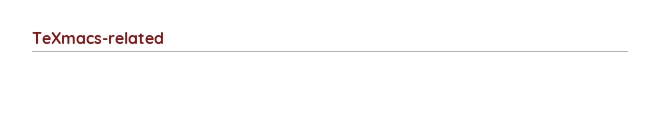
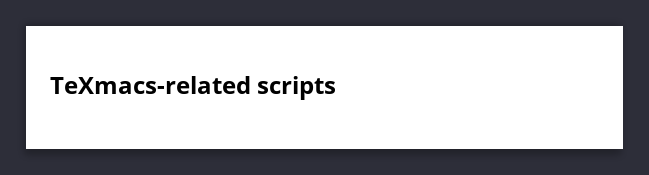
- TeXmacs-related
+ TeXmacs-related scripts

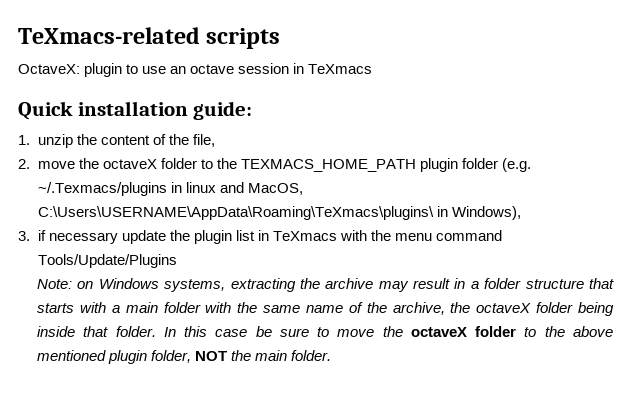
+ OctaveX: plugin to use an octave session in TeXmacs
+ Quick installation guide:
+ 1. unzip the content of the file,
+ 2. move the octaveX folder to the TEXMACS_HOME_PATH plugin folder (e.g. ~/.Texmacs/plugins in linux and MacOS, C:\Users\USERNAME\AppData\Roaming\TeXmacs\plugins\ in Windows),
+ 3. if necessary update the plugin list in TeXmacs with the menu command Tools/Update/Plugins
+ Note: on Windows systems, extracting the archive may result in a folder structure that starts with a main folder with the same name of the archive, the octaveX folder being inside that folder. In this case be sure to move the octaveX folder to the above mentioned plugin folder, NOT the main folder.

